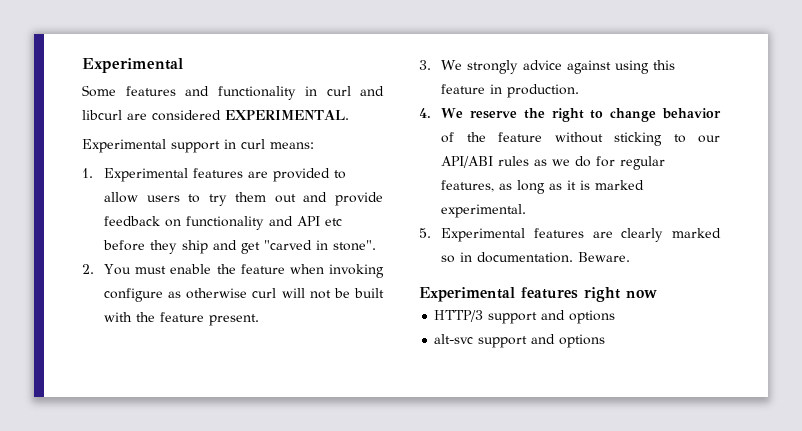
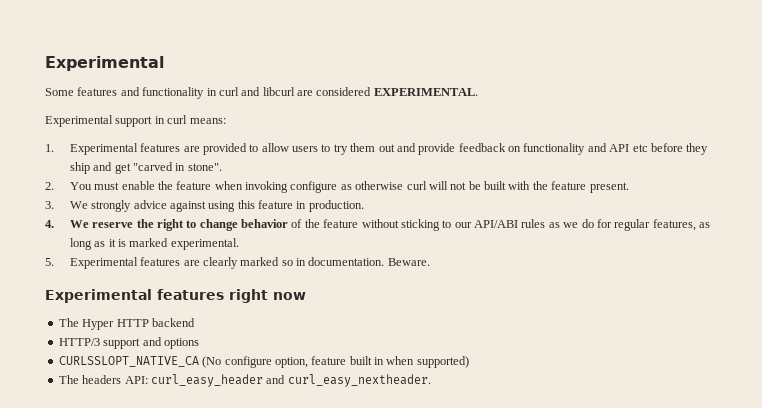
+ The Hyper HTTP backend
- alt-svc support and options
+ CURLSSLOPT_NATIVE_CA (No configure option, feature built in when supported)
+ The headers API: curl_easy_header and curl_easy_nextheader.

